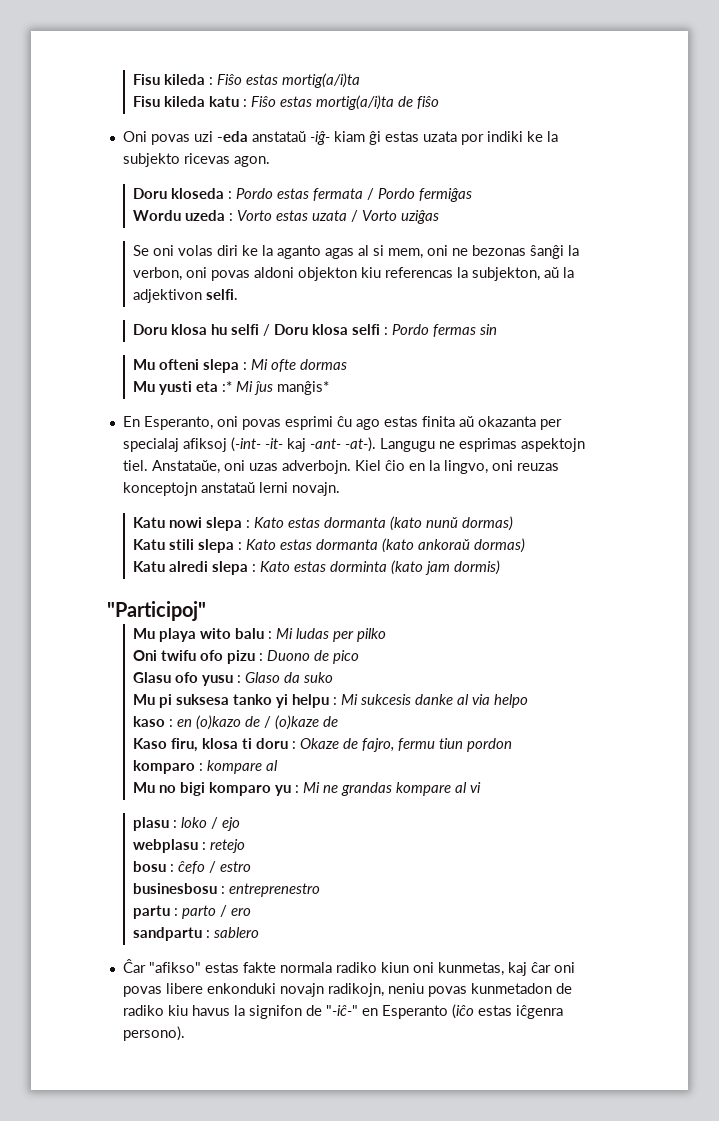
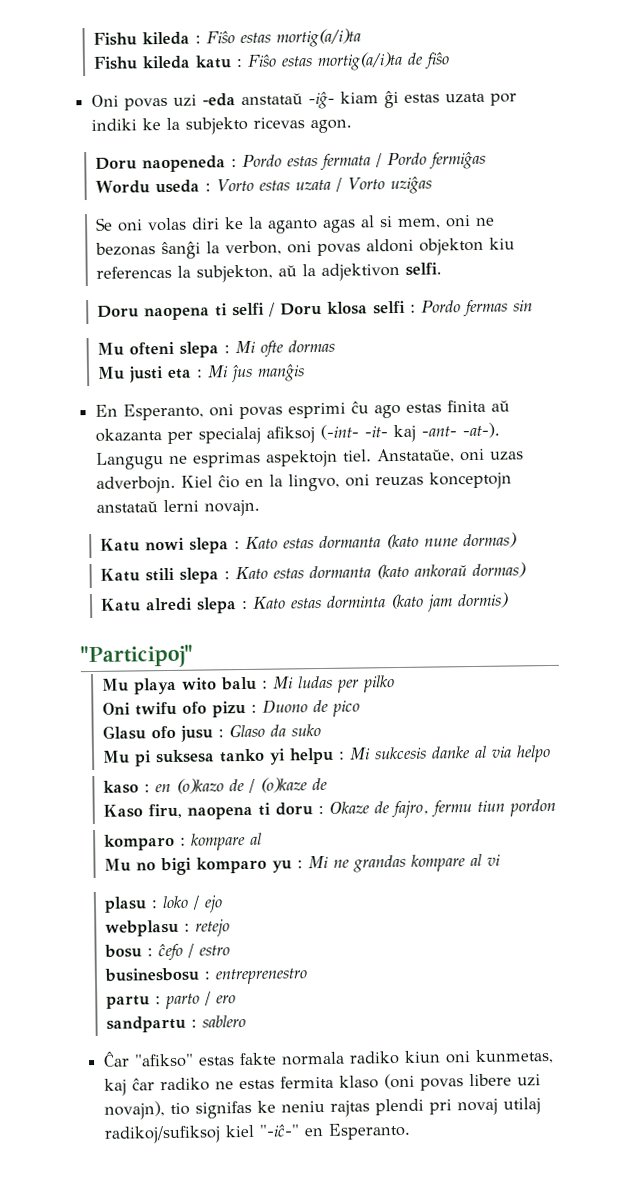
- Fisu kileda : Fiŝo estas mortig(a/i)ta
+ Fishu kileda : Fiŝo estas mortig(a/i)ta
- Fisu kileda katu : Fiŝo estas mortig(a/i)ta de fiŝo
+ Fishu kileda katu : Fiŝo estas mortig(a/i)ta de fiŝo
- Doru kloseda : Pordo estas fermata / Pordo fermiĝas
+ Doru naopeneda : Pordo estas fermata / Pordo fermiĝas
- Wordu uzeda : Vorto estas uzata / Vorto uziĝas
+ Wordu useda : Vorto estas uzata / Vorto uziĝas
- Doru klosa hu selfi / Doru klosa selfi : Pordo fermas sin
+ Doru naopena ti selfi / Doru klosa selfi : Pordo fermas sin
- Mu yusti eta :* Mi ĵus manĝis*
+ Mu justi eta : Mi ĵus manĝis
- Katu nowi slepa : Kato estas dormanta (kato nunŭ dormas)
+ Katu nowi slepa : Kato estas dormanta (kato nune dormas)
- Glasu ofo yusu : Glaso da suko
+ Glasu ofo jusu : Glaso da suko
- Kaso firu, klosa ti doru : Okaze de fajro, fermu tiun pordon
+ Kaso firu, naopena ti doru : Okaze de fajro, fermu tiun pordon
- Ĉar "afikso" estas fakte normala radiko kiun oni kunmetas, kaj ĉar oni povas libere enkonduki novajn radikojn, neniu povas kunmetadon de radiko kiu havus la signifon de "-iĉ-" en Esperanto (iĉo estas iĉgenra persono).
+ Ĉar "afikso" estas fakte normala radiko kiun oni kunmetas, kaj ĉar radiko ne estas fermita klaso (oni povas libere uzi novajn), tio signifas ke neniu rajtas plendi pri novaj utilaj radikoj/sufiksoj kiel "-iĉ-" en Esperanto.

